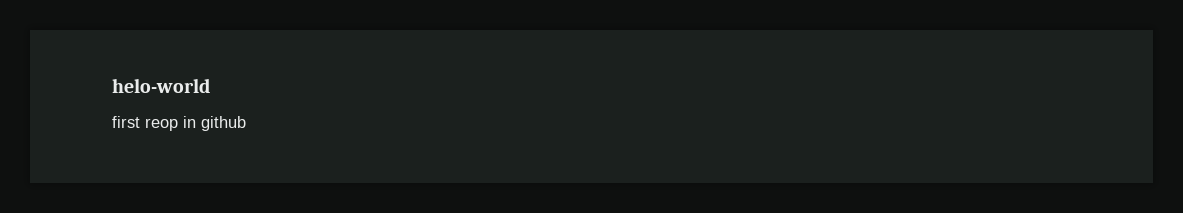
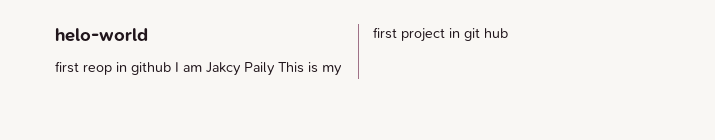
- first reop in github
+ first reop in github I am Jakcy Paily This is my first project in git hub

